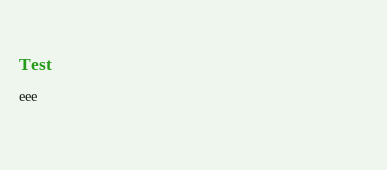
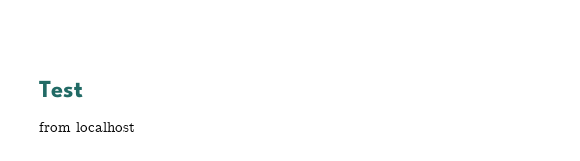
- eee
+ from localhost

